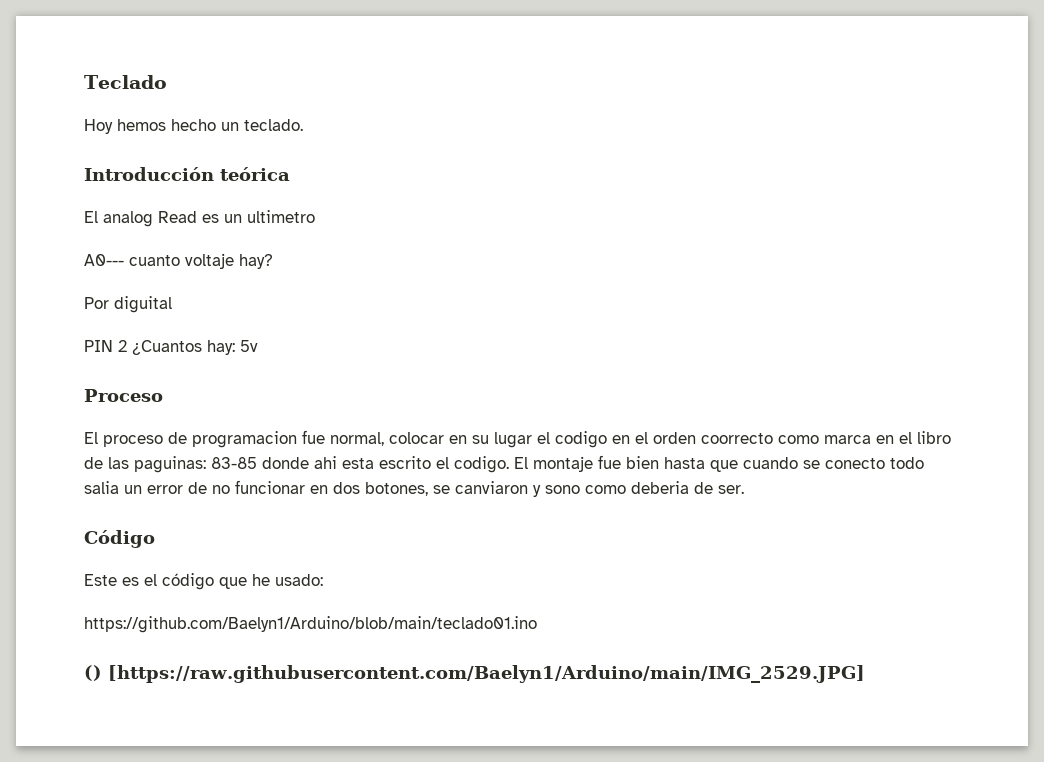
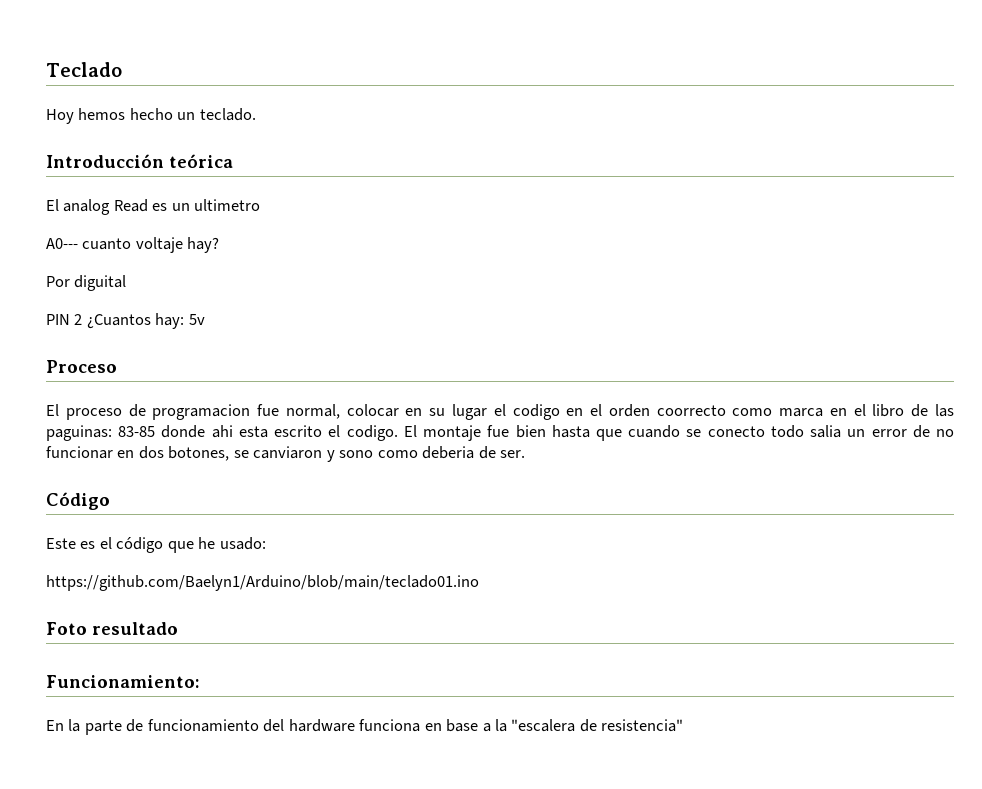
- () [https://raw.githubusercontent.com/Baelyn1/Arduino/main/IMG_2529.JPG]
+ Foto resultado
+ Funcionamiento:
+ En la parte de funcionamiento del hardware funciona en base a la "escalera de resistencia"

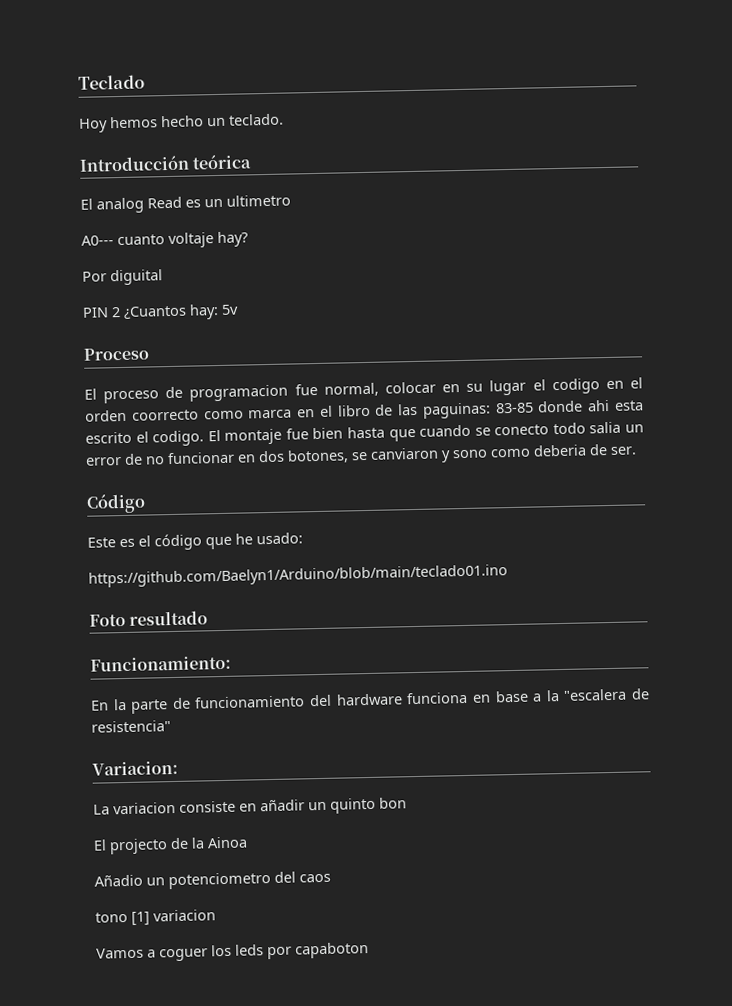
+ Variacion:
+ La variacion consiste en añadir un quinto bon
+ El projecto de la Ainoa
+ Añadio un potenciometro del caos
+ tono [1] variacion
+ Vamos a coguer los leds por capaboton

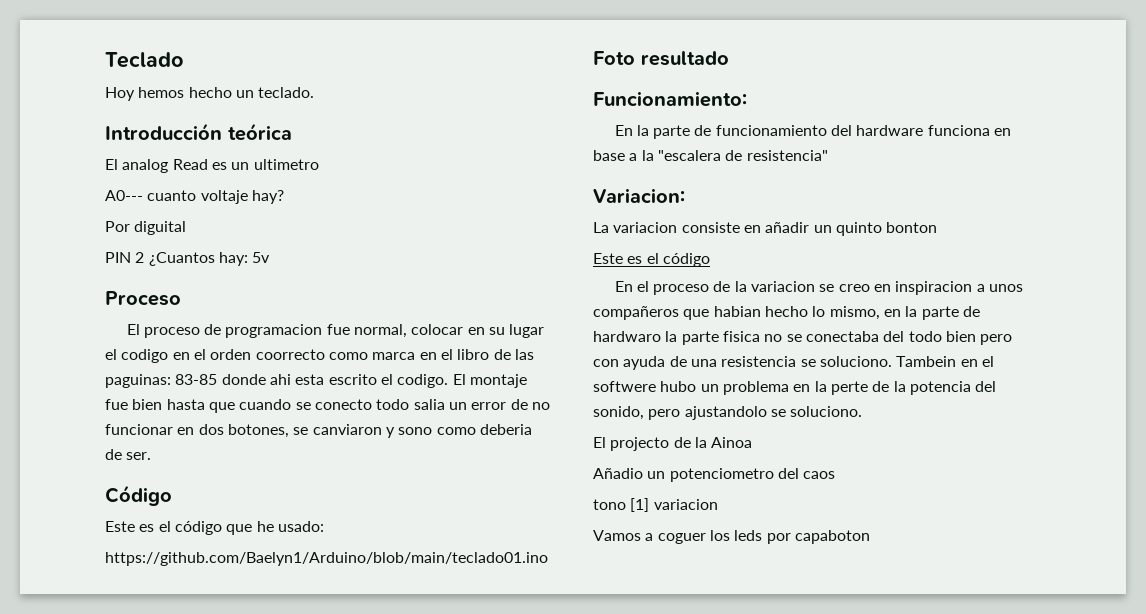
- La variacion consiste en añadir un quinto bon
+ La variacion consiste en añadir un quinto bonton
+ Este es el código
+ En el proceso de la variacion se creo en inspiracion a unos compañeros que habian hecho lo mismo, en la parte de hardwaro la parte fisica no se conectaba del todo bien pero con ayuda de una resistencia se soluciono. Tambein en el softwere hubo un problema en la perte de la potencia del sonido, pero ajustandolo se soluciono.

